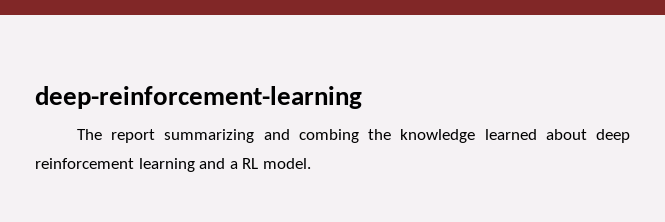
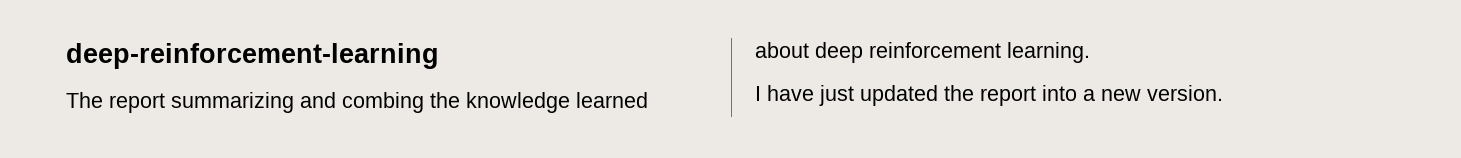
- The report summarizing and combing the knowledge learned about deep reinforcement learning and a RL model.
+ The report summarizing and combing the knowledge learned about deep reinforcement learning.
+ I have just updated the report into a new version.

